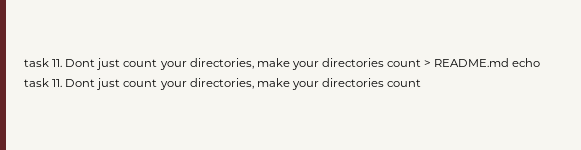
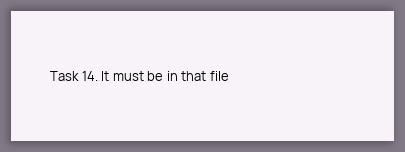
- task 11. Dont just count your directories, make your directories count > README.md echo task 11. Dont just count your directories, make your directories count
+ Task 14. It must be in that file

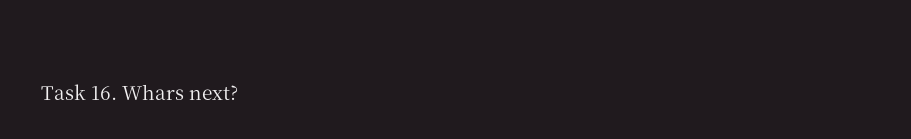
- Task 14. It must be in that file
+ Task 16. Whars next?

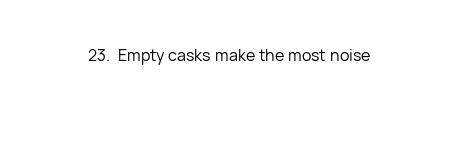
- Task 16. Whars next?
+ 23. Empty casks make the most noise

